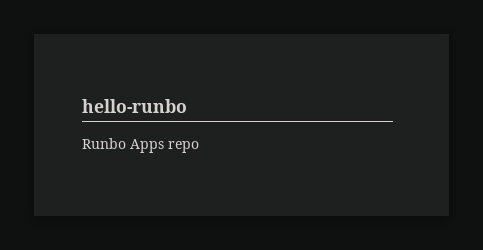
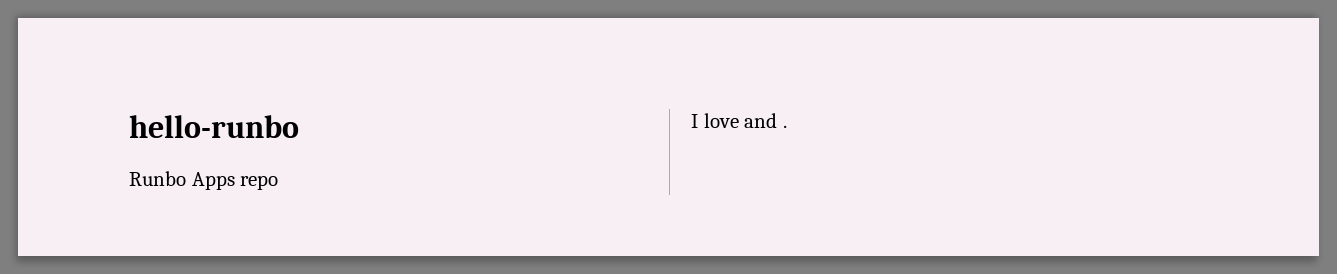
+ I love and .

